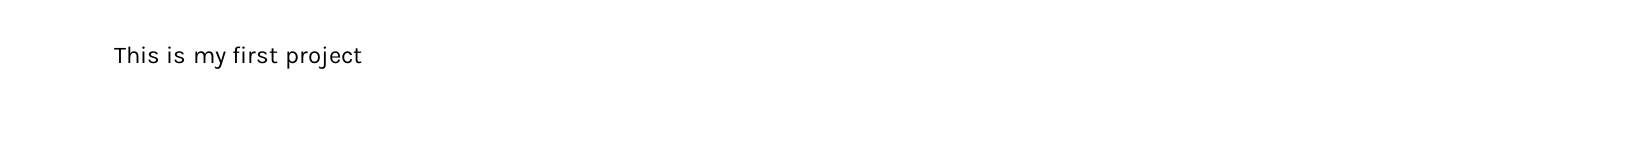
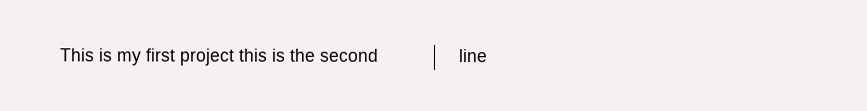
- This is my first project
+ This is my first project this is the second line

